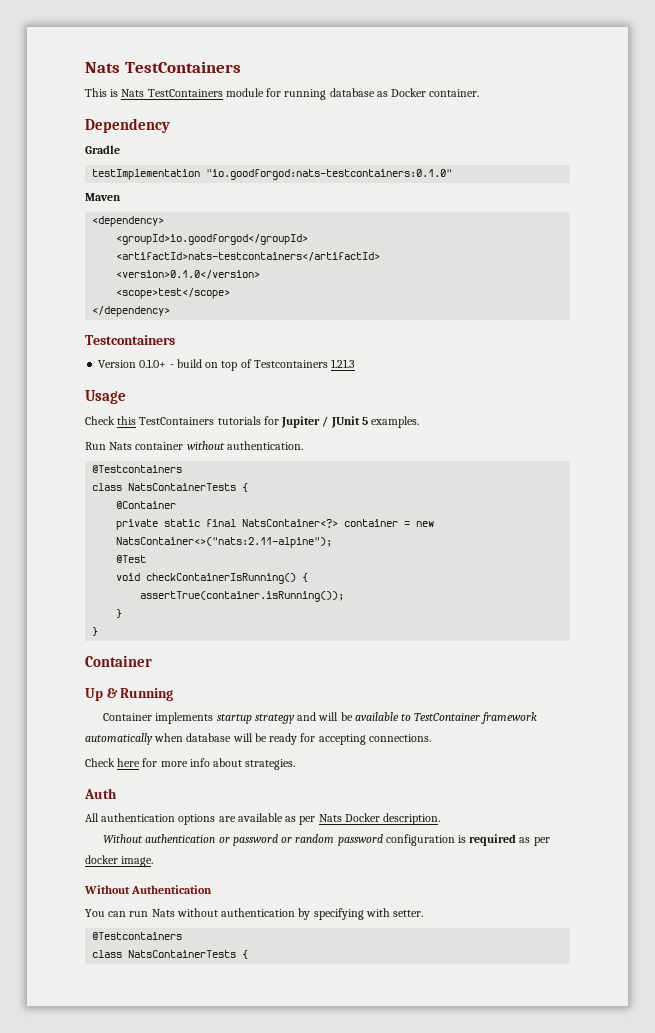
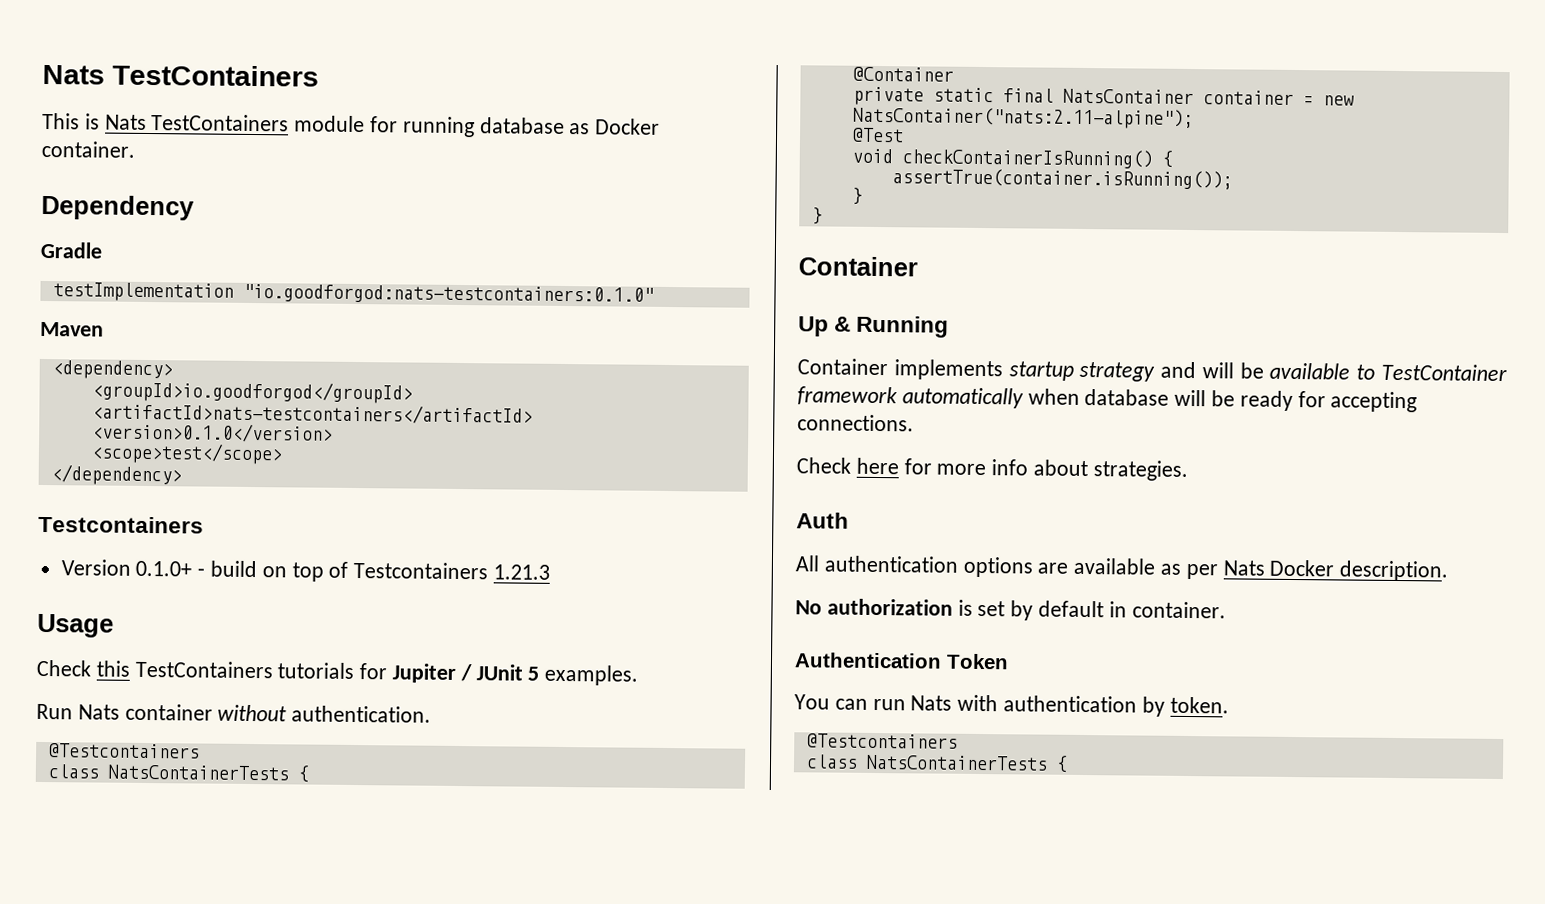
- private static final NatsContainer<?> container = new NatsContainer<>("nats:2.11-alpine");
+ private static final NatsContainer container = new NatsContainer("nats:2.11-alpine");
- Without authentication or password or random password configuration is required as per docker image.
- Without Authentication
+ No authorization is set by default in container.
+ Authentication Token
- You can run Nats without authentication by specifying with setter.
+ You can run Nats with authentication by token.

